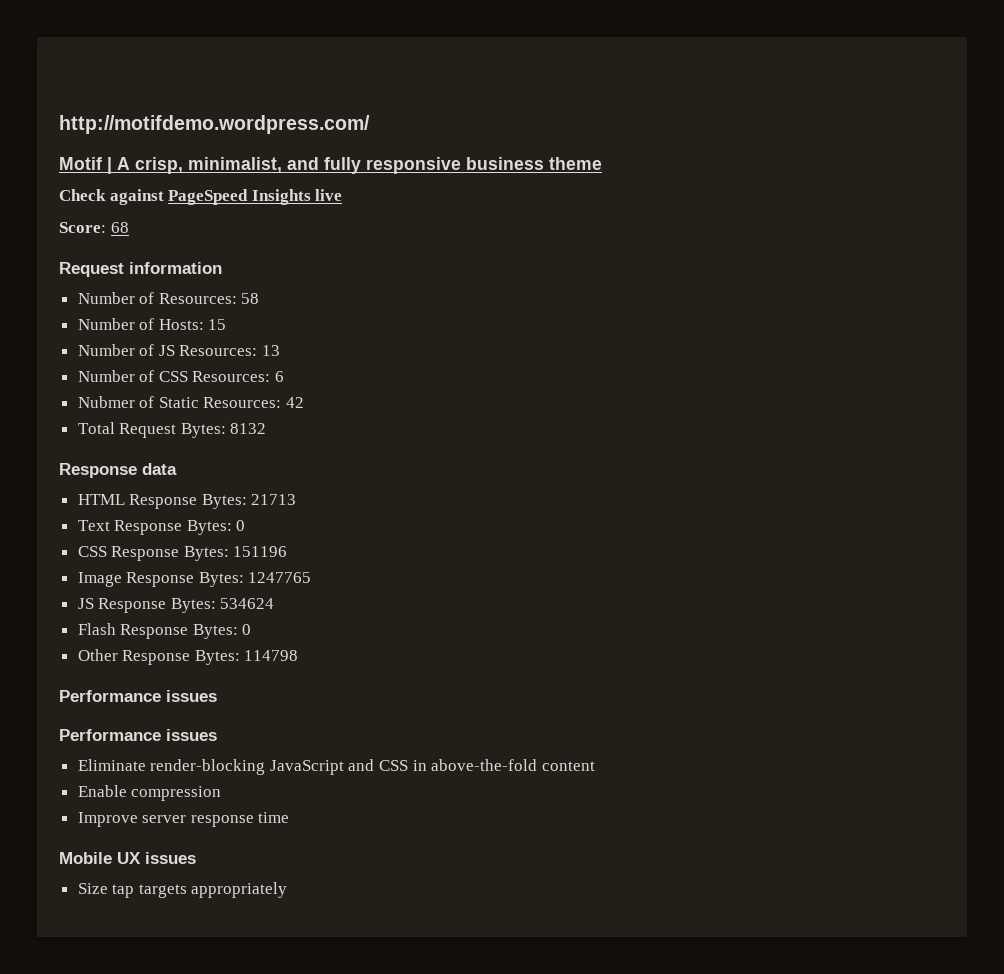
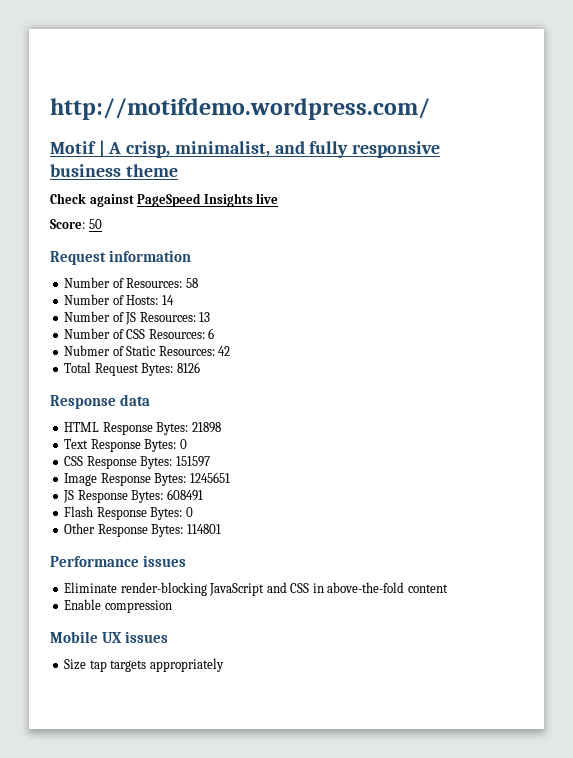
- Score: 68
+ Score: 50
- Number of Hosts: 15
+ Number of Hosts: 14
- Total Request Bytes: 8132
+ Total Request Bytes: 8126
- HTML Response Bytes: 21713
+ HTML Response Bytes: 21898
- CSS Response Bytes: 151196
+ CSS Response Bytes: 151597
- Image Response Bytes: 1247765
+ Image Response Bytes: 1245651
- JS Response Bytes: 534624
+ JS Response Bytes: 608491
- Other Response Bytes: 114798
- Performance issues
+ Other Response Bytes: 114801
- Improve server response time

